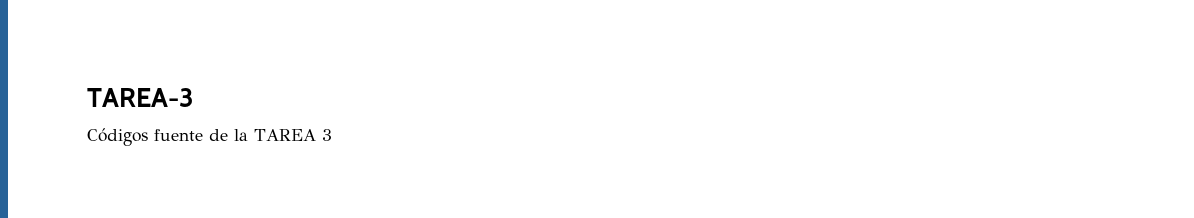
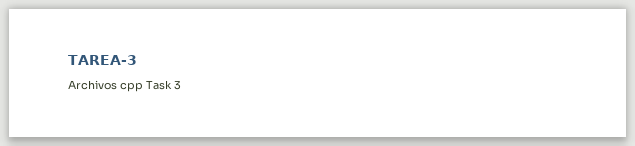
- Códigos fuente de la TAREA 3
+ Archivos cpp Task 3

